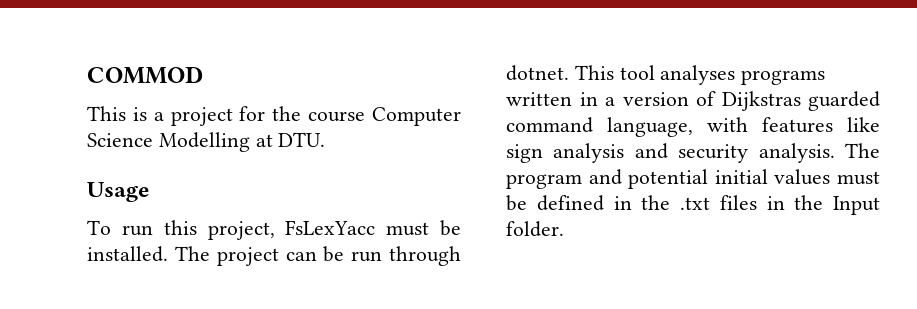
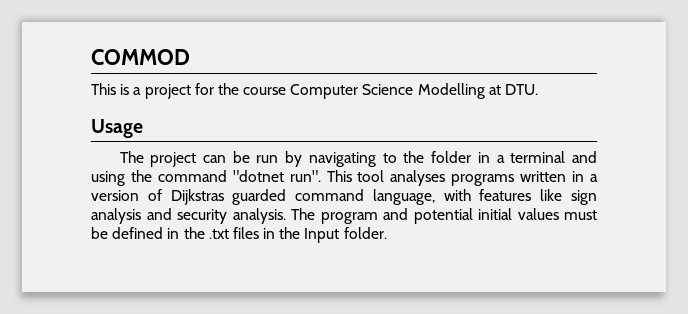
- To run this project, FsLexYacc must be installed. The project can be run through dotnet.
+ The project can be run by navigating to the folder in a terminal and using the command "dotnet run".

